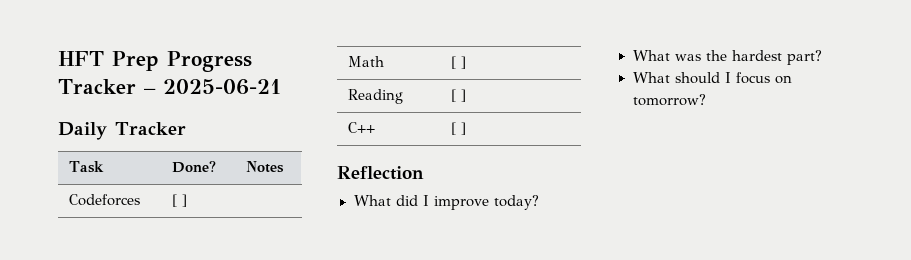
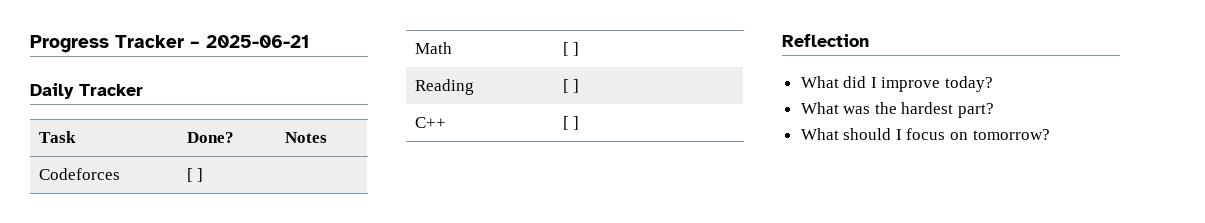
- HFT Prep Progress Tracker – 2025-06-21
+ Progress Tracker – 2025-06-21

